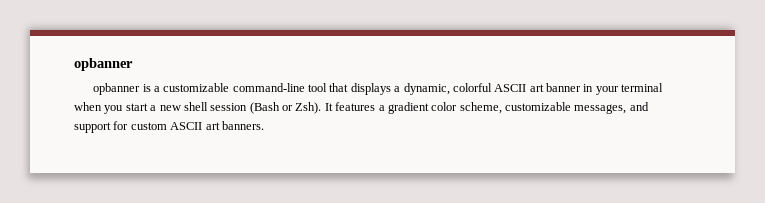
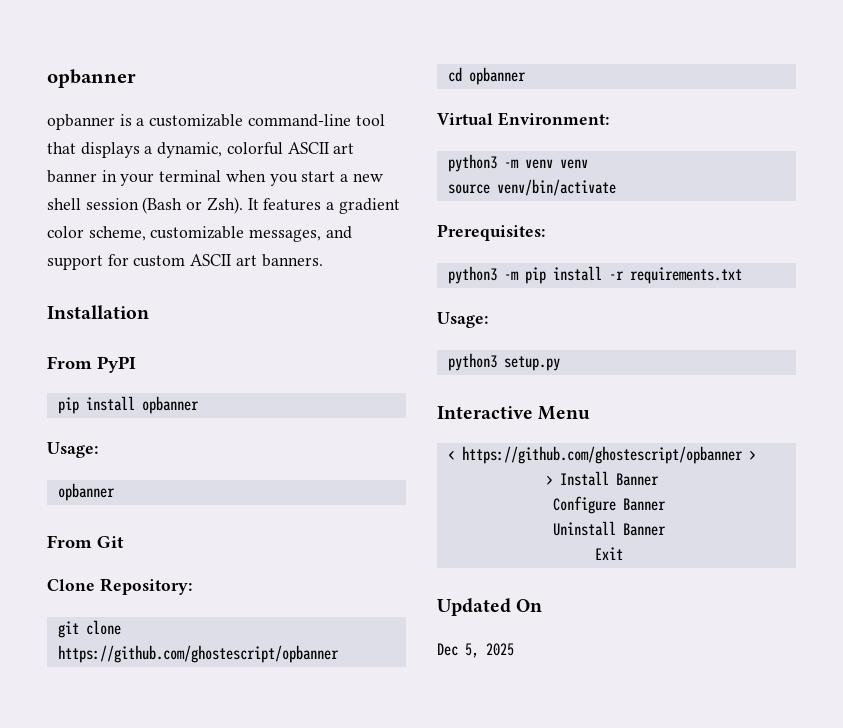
+ Installation
+ From PyPI
+ pip install opbanner
+ Usage:
+ opbanner
+ From Git
+ Clone Repository:
+ git clone https://github.com/ghostescript/opbanner
+ cd opbanner
+ Virtual Environment:
+ python3 -m venv venv
+ source venv/bin/activate
+ Prerequisites:
+ python3 -m pip install -r requirements.txt
+ Usage:
+ python3 setup.py
+ Interactive Menu
+ < https://github.com/ghostescript/opbanner >
+ > Install Banner
+ Configure Banner
+ Uninstall Banner
+ Exit
+ Updated On
+ Dec 5, 2025

